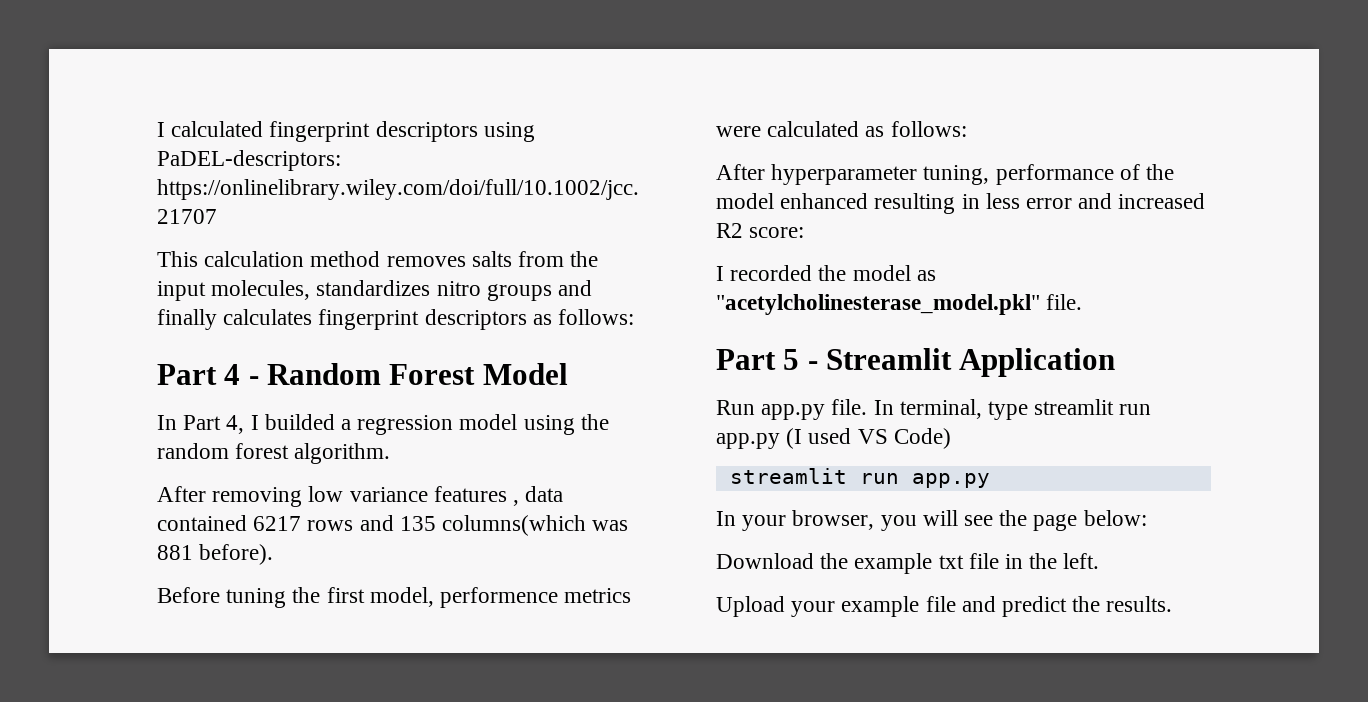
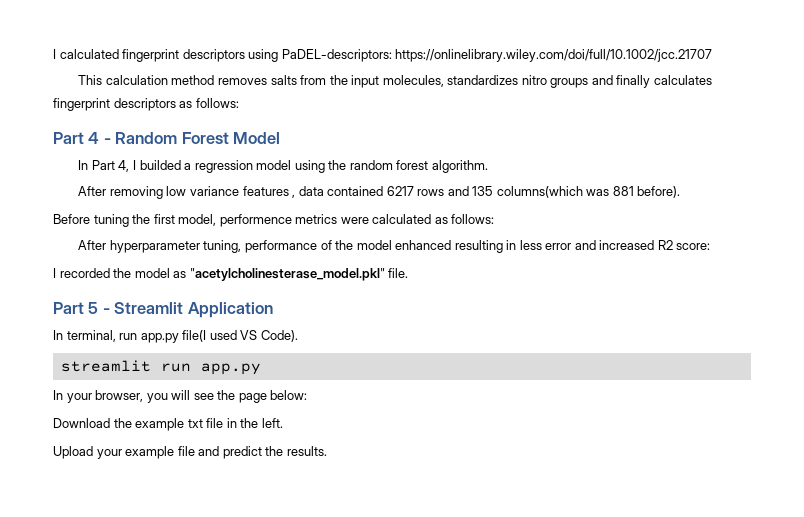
- Run app.py file. In terminal, type streamlit run app.py (I used VS Code)
+ In terminal, run app.py file(I used VS Code).

